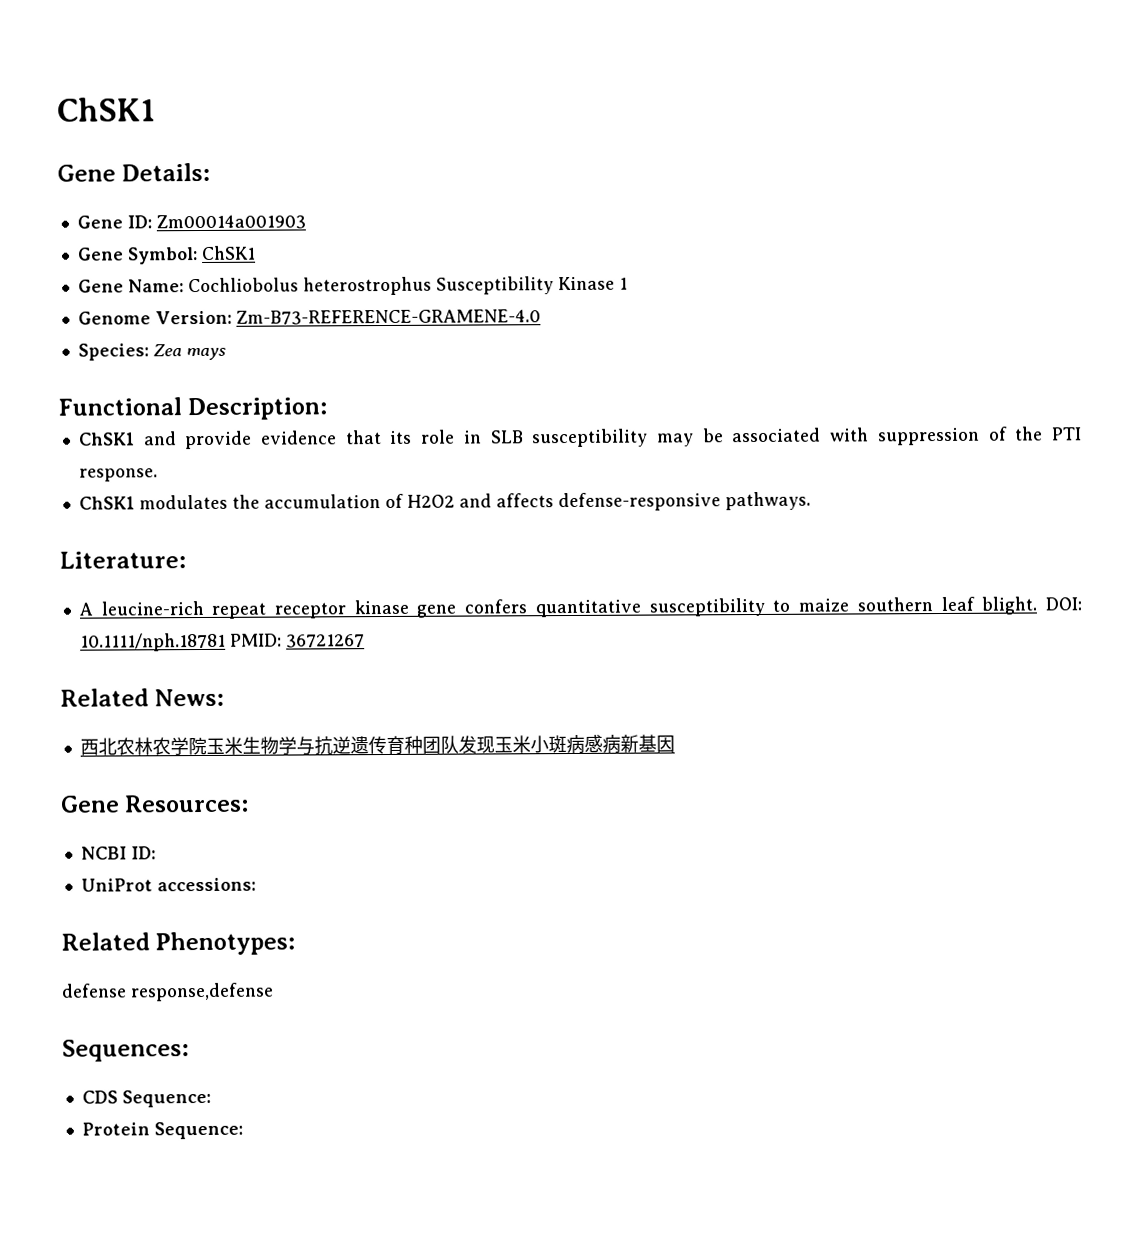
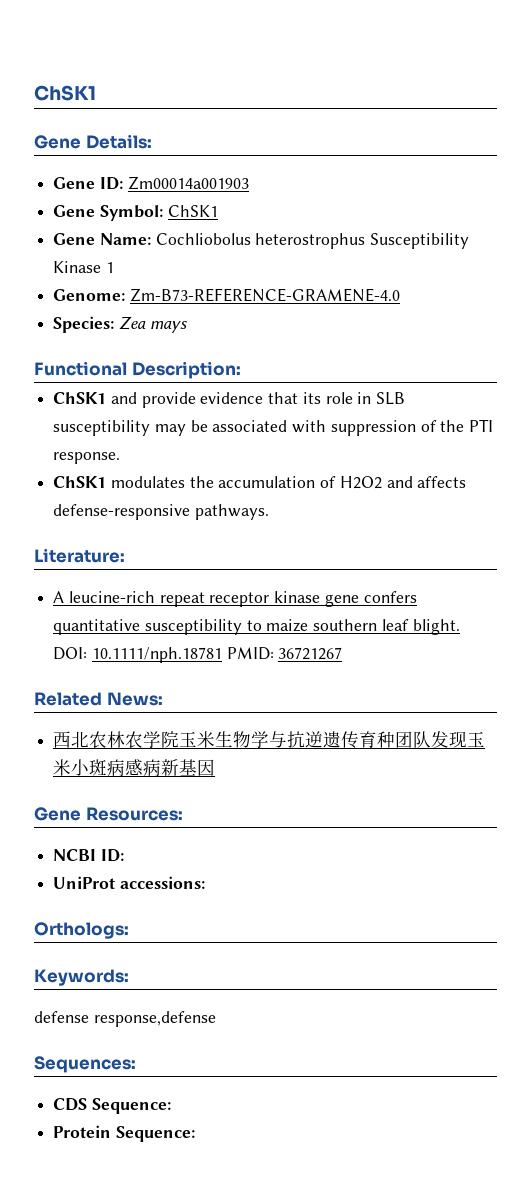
- Genome Version: Zm-B73-REFERENCE-GRAMENE-4.0
+ Genome: Zm-B73-REFERENCE-GRAMENE-4.0
- Related Phenotypes:
+ Orthologs:
+ Keywords:

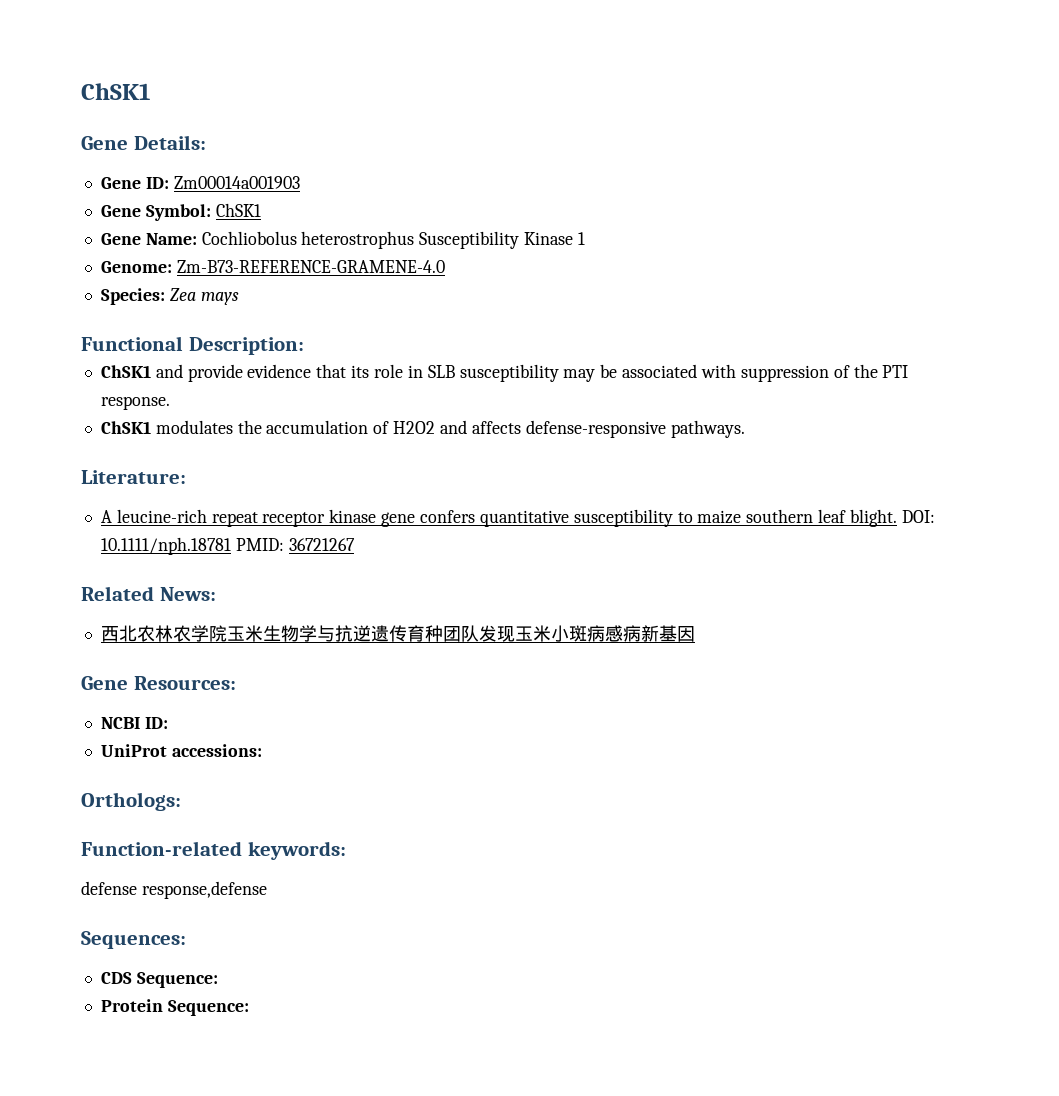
- Keywords:
+ Function-related keywords:

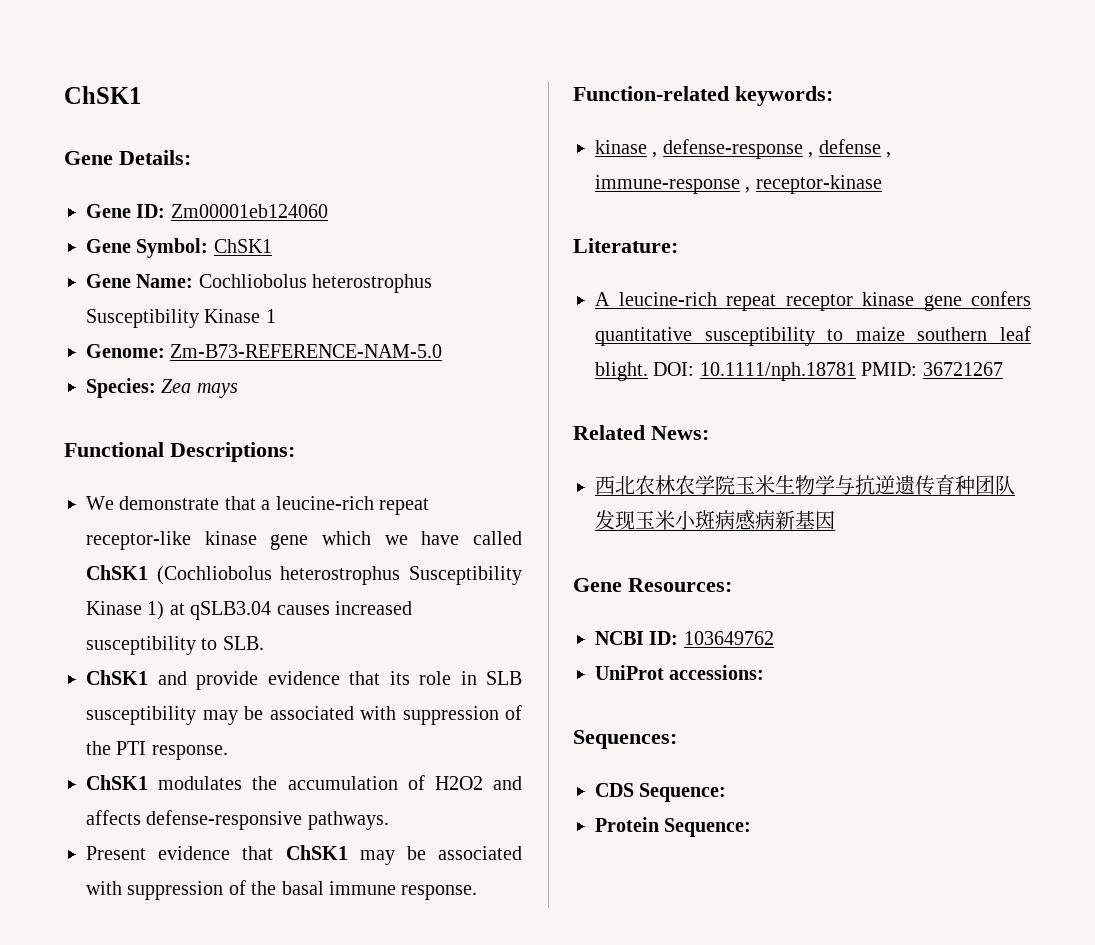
- Gene ID: Zm00014a001903
+ Gene ID: Zm00001eb124060
- Genome: Zm-B73-REFERENCE-GRAMENE-4.0
+ Genome: Zm-B73-REFERENCE-NAM-5.0
- Functional Description:
+ Functional Descriptions:
+ We demonstrate that a leucine-rich repeat receptor-like kinase gene which we have called ChSK1 (Cochliobolus heterostrophus Susceptibility Kinase 1) at qSLB3.04 causes increased susceptibility to SLB.
+ Present evidence that ChSK1 may be associated with suppression of the basal immune response.
+ Function-related keywords:
+ kinase , defense-response , defense , immune-response , receptor-kinase
- NCBI ID:
+ NCBI ID: 103649762
- Orthologs:
- Function-related keywords:
- defense response,defense

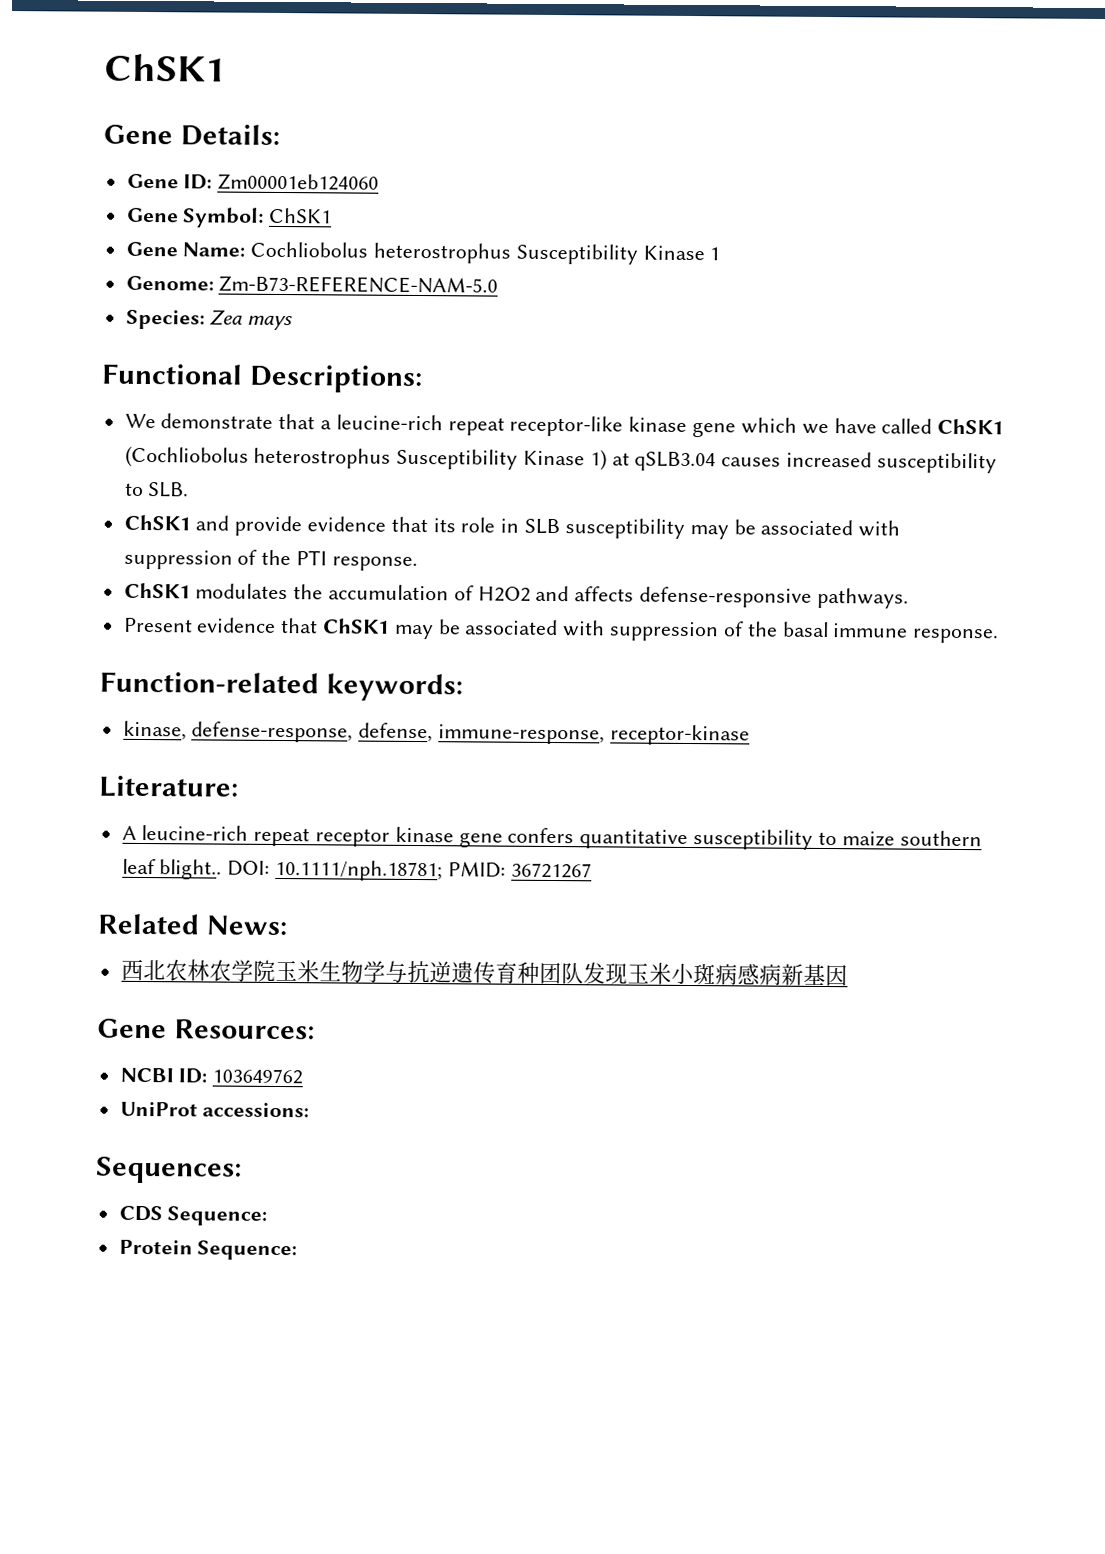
- kinase , defense-response , defense , immune-response , receptor-kinase
+ kinase, defense-response, defense, immune-response, receptor-kinase
- A leucine-rich repeat receptor kinase gene confers quantitative susceptibility to maize southern leaf blight. DOI: 10.1111/nph.18781 PMID: 36721267
+ A leucine-rich repeat receptor kinase gene confers quantitative susceptibility to maize southern leaf blight.. DOI: 10.1111/nph.18781; PMID: 36721267

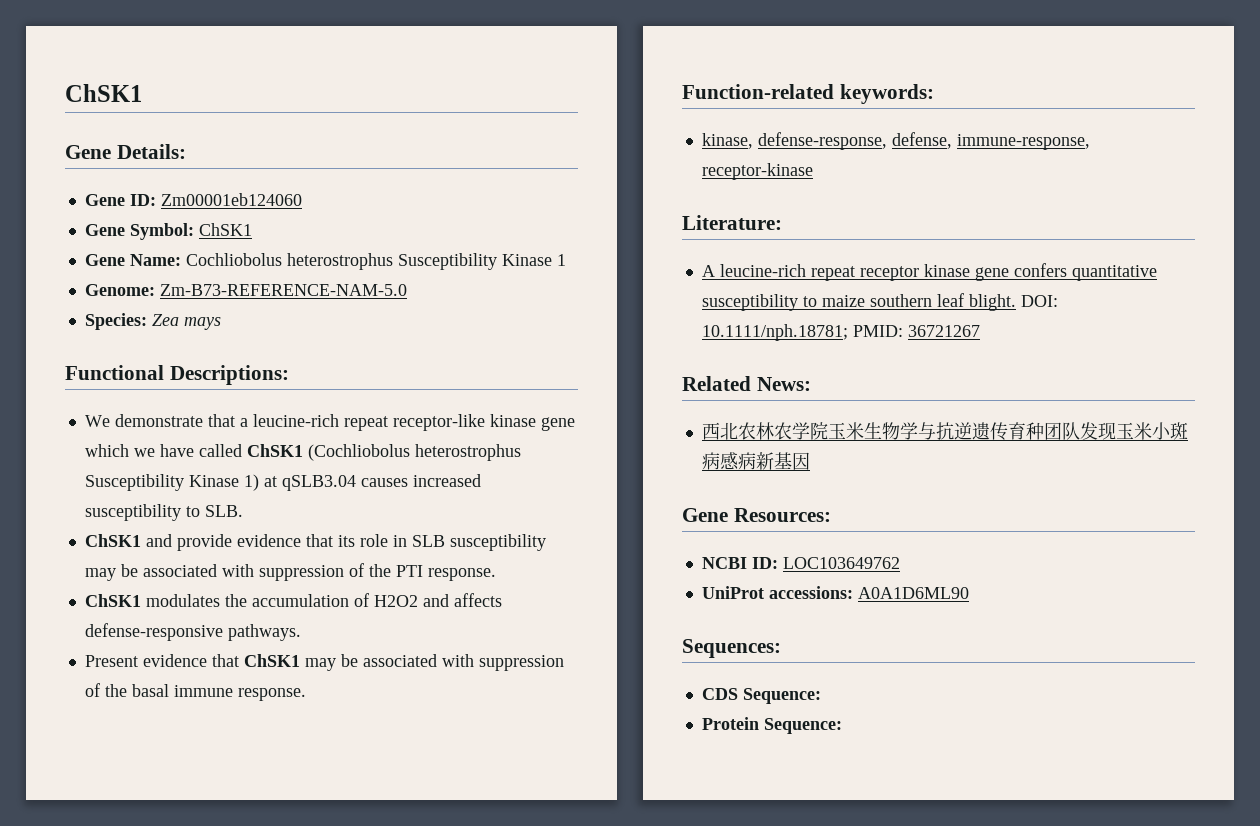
- A leucine-rich repeat receptor kinase gene confers quantitative susceptibility to maize southern leaf blight..
+ A leucine-rich repeat receptor kinase gene confers quantitative susceptibility to maize southern leaf blight.
- NCBI ID: 103649762
+ NCBI ID: LOC103649762
- UniProt accessions:
+ UniProt accessions: A0A1D6ML90

